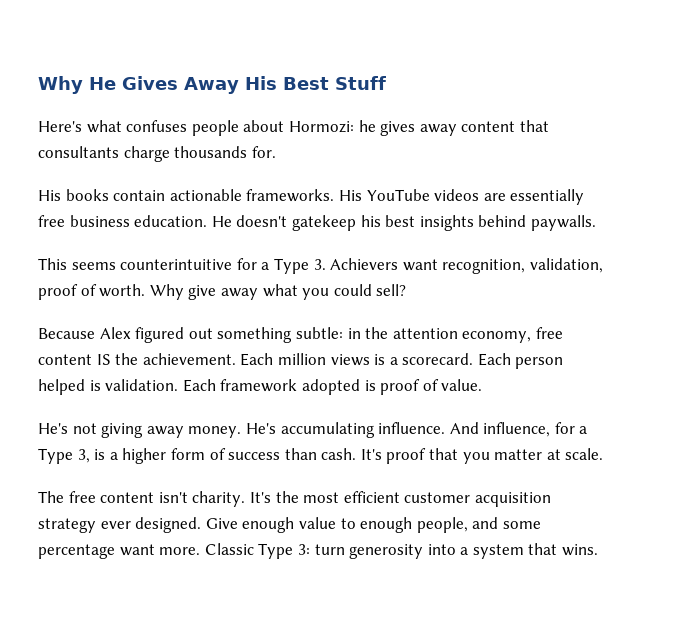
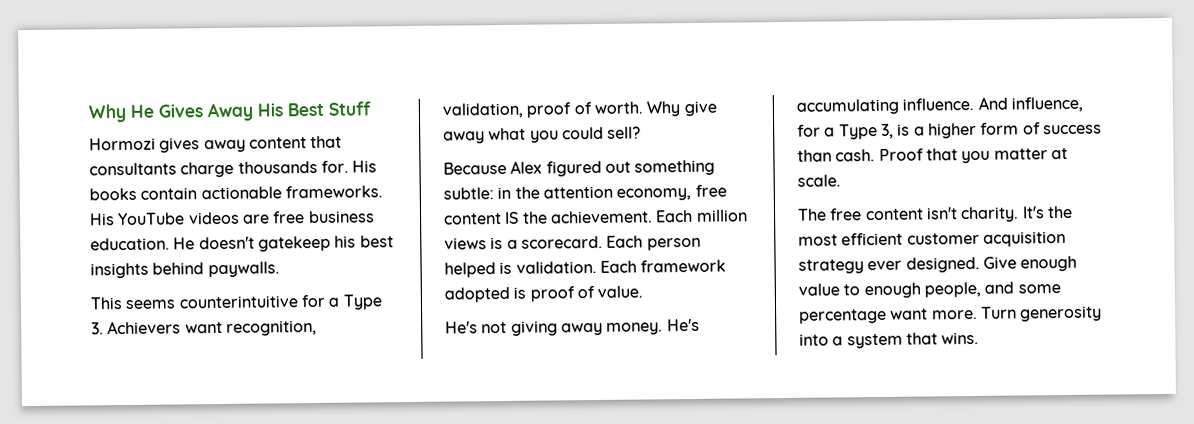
- Here's what confuses people about Hormozi: he gives away content that consultants charge thousands for.
- His books contain actionable frameworks.
+ Hormozi gives away content that consultants charge thousands for. His books contain actionable frameworks.
- His YouTube videos are essentially free business education.
+ His YouTube videos are free business education.
- It's proof that you matter at scale.
+ Proof that you matter at scale.
- Classic Type 3: turn generosity into a system that wins.
+ Turn generosity into a system that wins.

